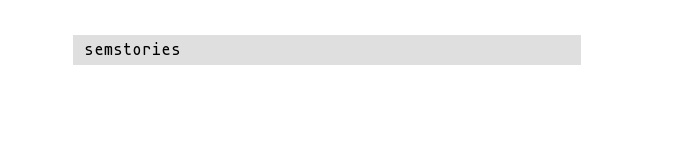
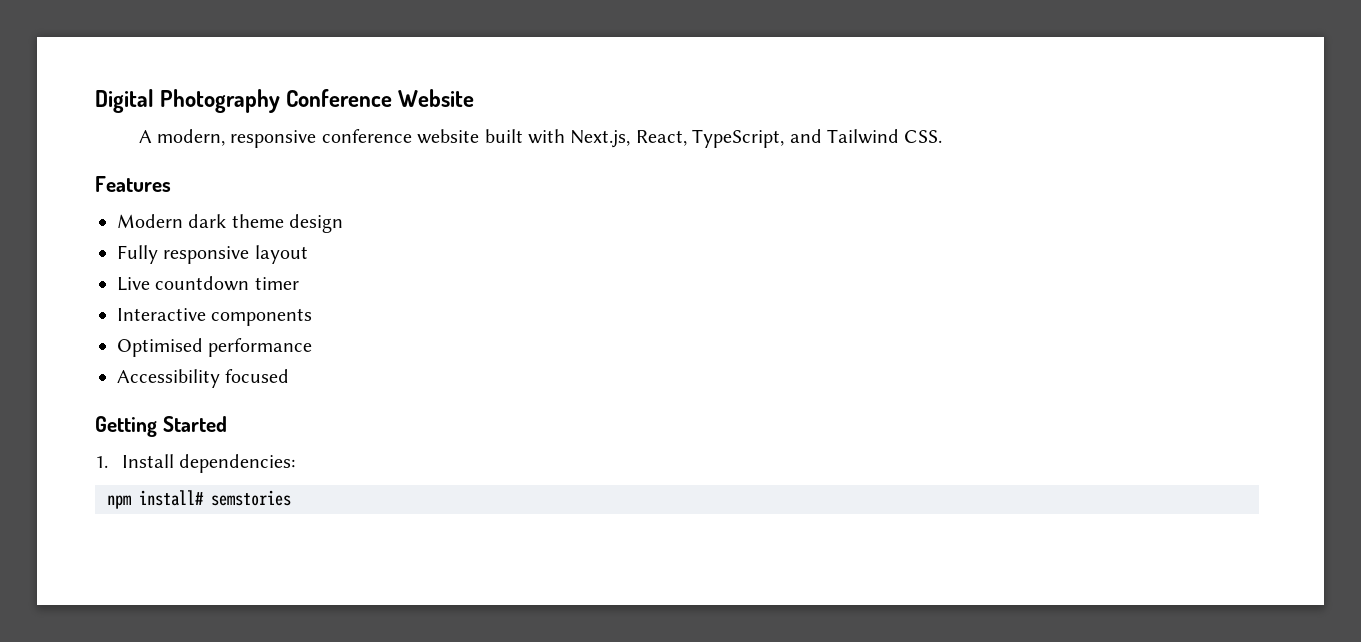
- semstories
+ Digital Photography Conference Website
+ A modern, responsive conference website built with Next.js, React, TypeScript, and Tailwind CSS.
+ Features
+ Modern dark theme design
+ Fully responsive layout
+ Live countdown timer
+ Interactive components
+ Optimised performance
+ Accessibility focused
+ Getting Started
+ 1. Install dependencies:
+ npm install# semstories

